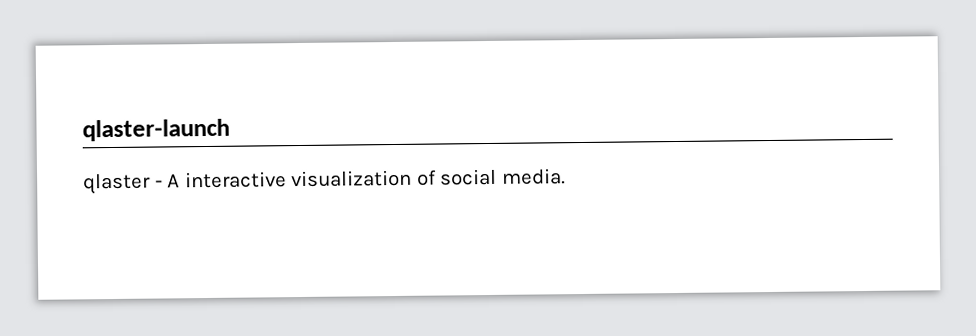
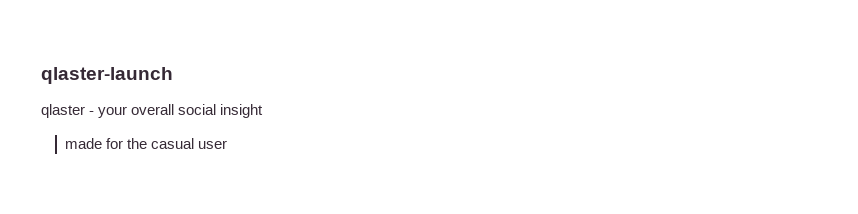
- qlaster - A interactive visualization of social media.
+ qlaster - your overall social insight
+ made for the casual user

